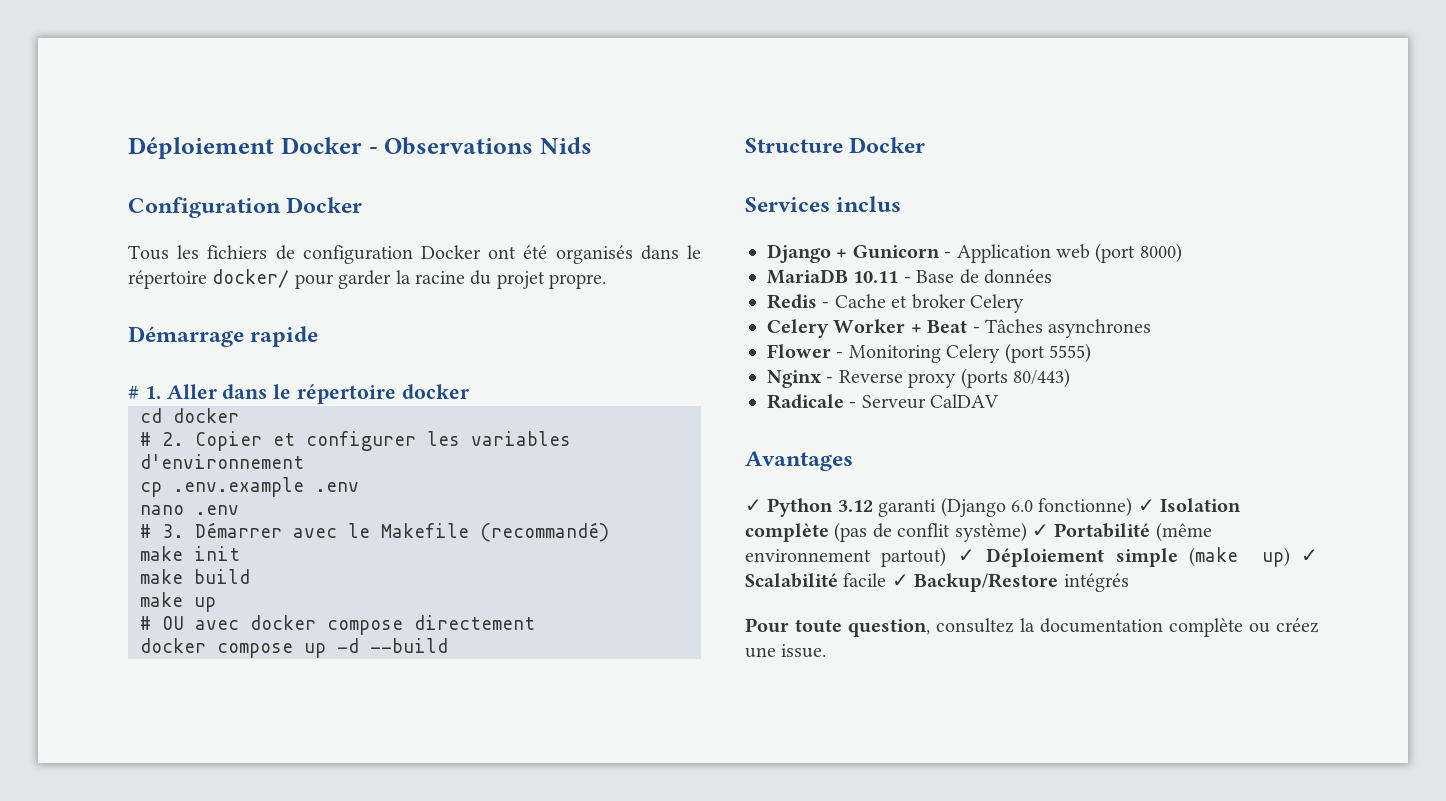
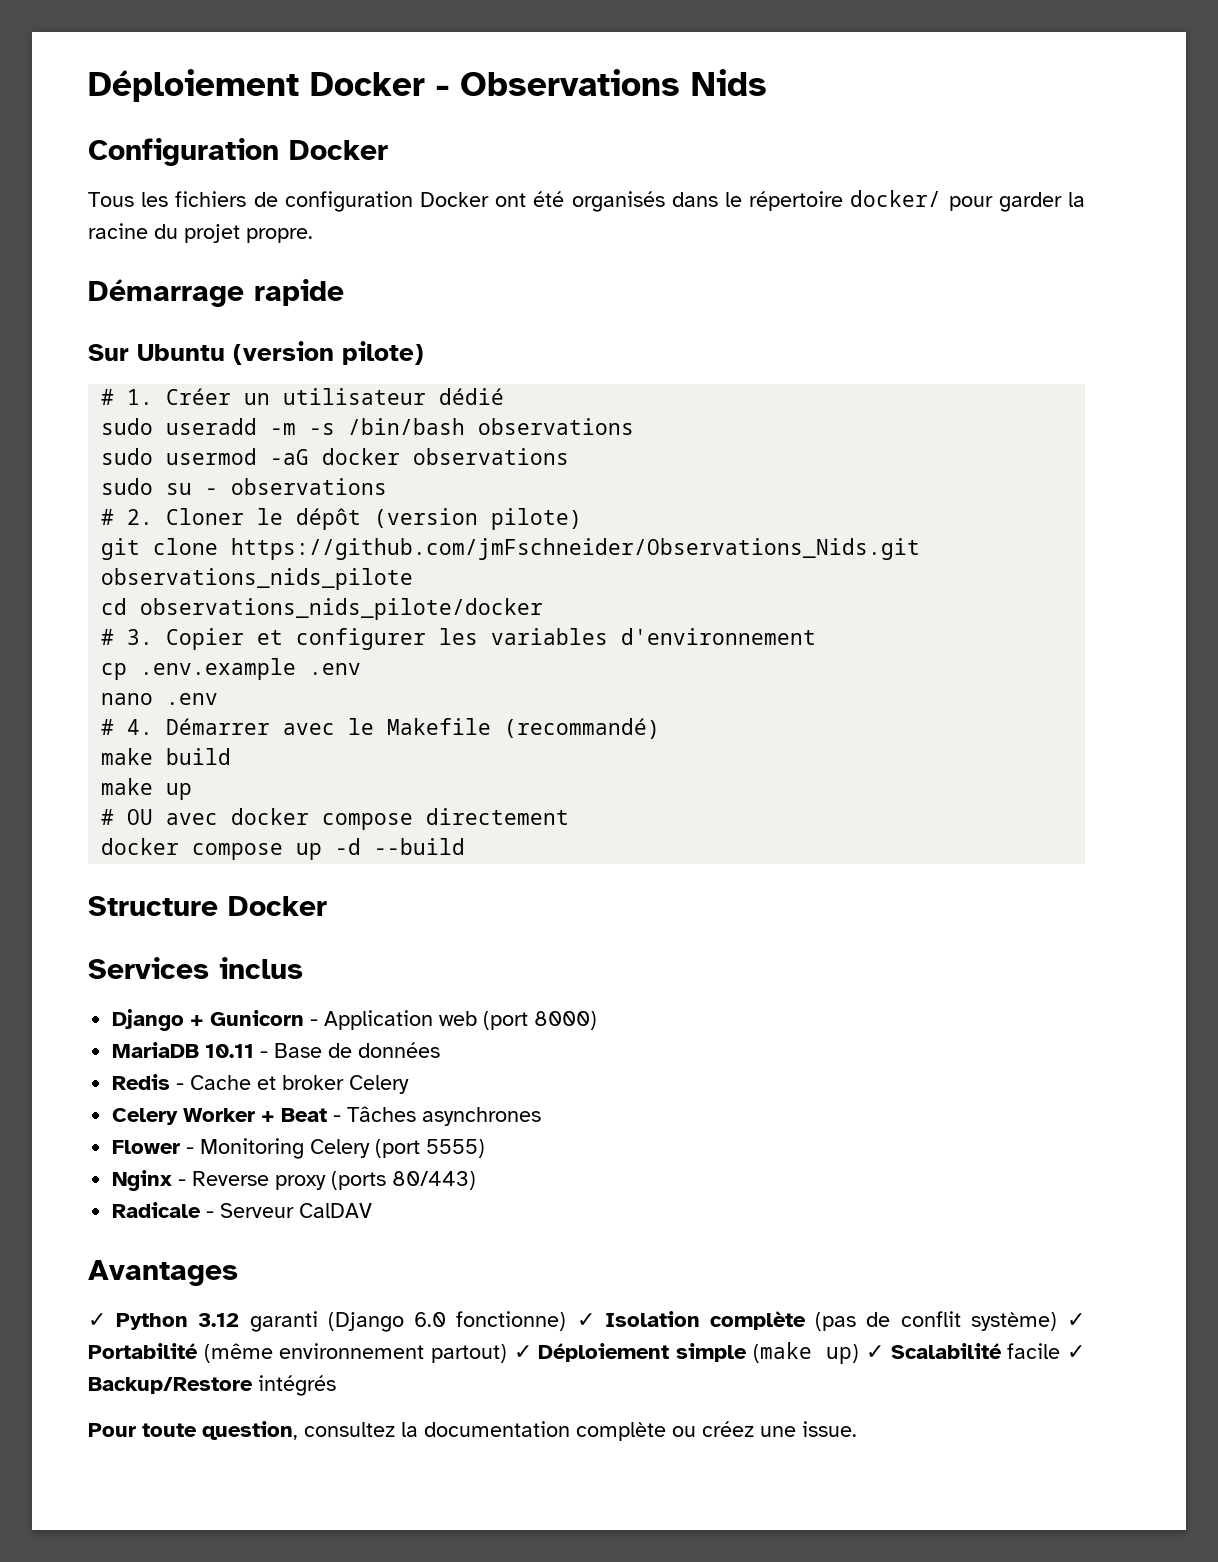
- # 1. Aller dans le répertoire docker
- cd docker
- # 2. Copier et configurer les variables d'environnement
+ Sur Ubuntu (version pilote)
+ # 1. Créer un utilisateur dédié
+ sudo useradd -m -s /bin/bash observations
+ sudo usermod -aG docker observations
+ sudo su - observations
+ # 2. Cloner le dépôt (version pilote)
+ git clone https://github.com/jmFschneider/Observations_Nids.git observations_nids_pilote
+ cd observations_nids_pilote/docker
+ # 3. Copier et configurer les variables d'environnement
- # 3. Démarrer avec le Makefile (recommandé)
+ # 4. Démarrer avec le Makefile (recommandé)
- make init

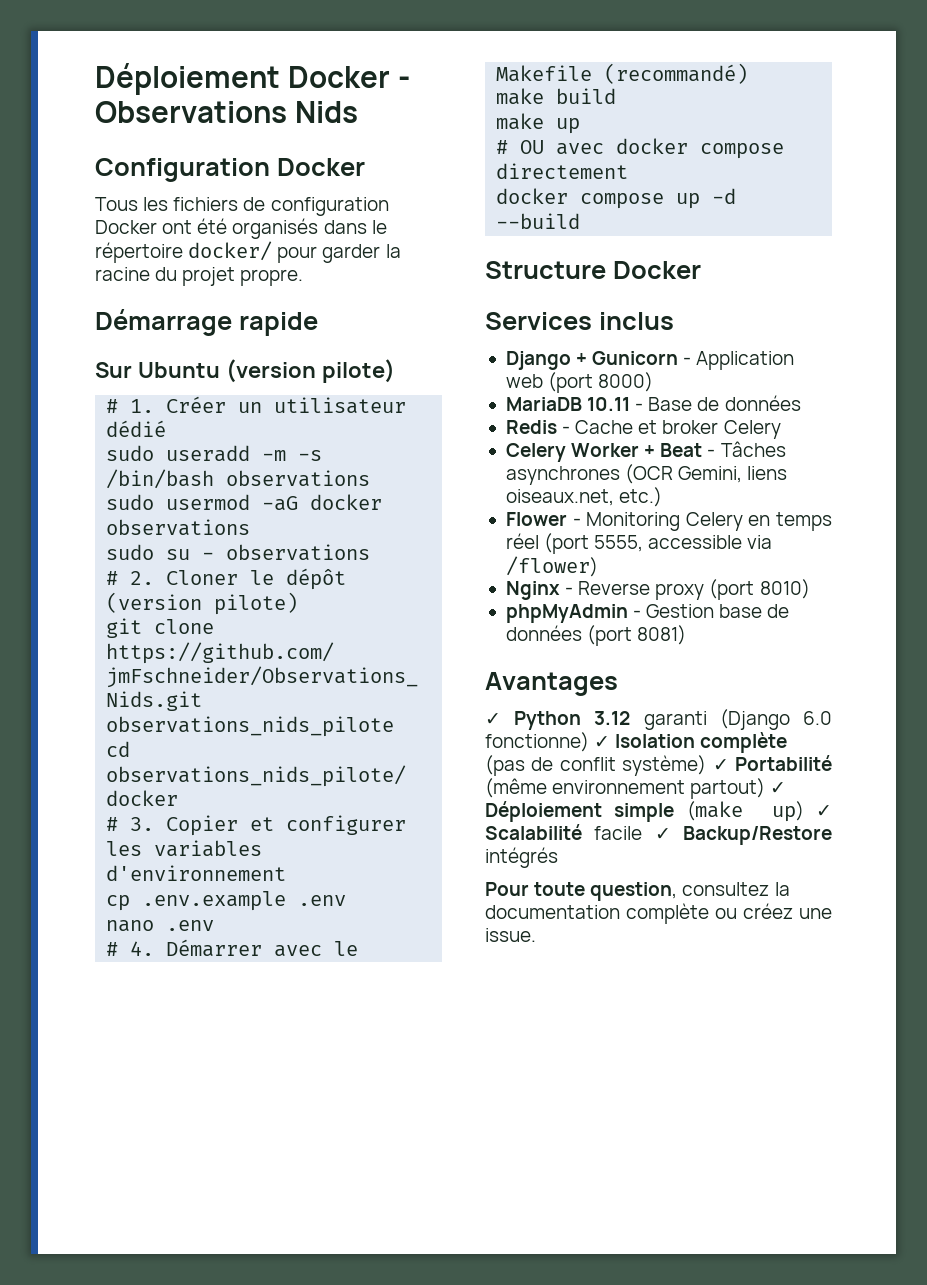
- Celery Worker + Beat - Tâches asynchrones
+ Celery Worker + Beat - Tâches asynchrones (OCR Gemini, liens oiseaux.net, etc.)
- Flower - Monitoring Celery (port 5555)
- Nginx - Reverse proxy (ports 80/443)
- Radicale - Serveur CalDAV
+ Flower - Monitoring Celery en temps réel (port 5555, accessible via /flower)
+ Nginx - Reverse proxy (port 8010)
+ phpMyAdmin - Gestion base de données (port 8081)

